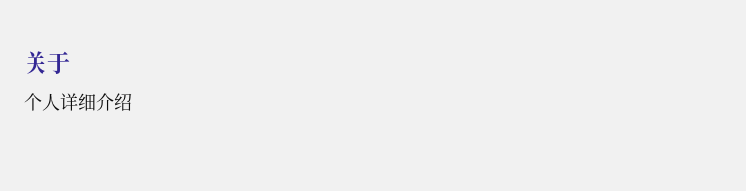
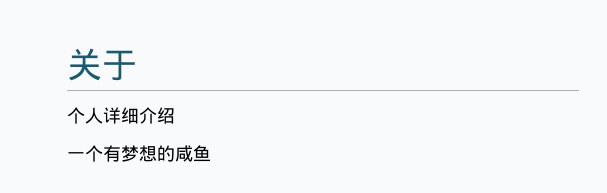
+ 一个有梦想的咸鱼

